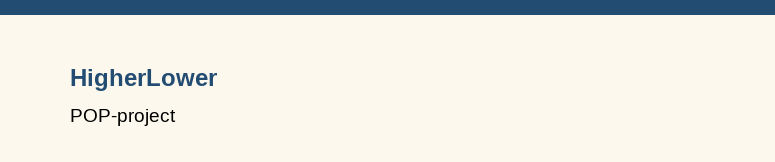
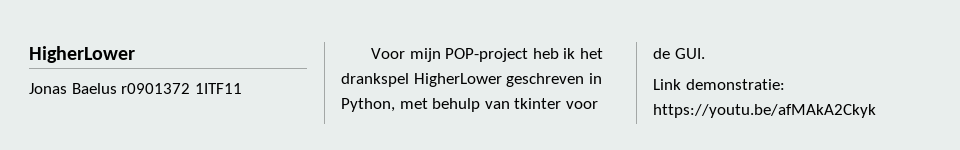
- POP-project
+ Jonas Baelus r0901372 1ITF11
+ Voor mijn POP-project heb ik het drankspel HigherLower geschreven in Python, met behulp van tkinter voor de GUI.
+ Link demonstratie: https://youtu.be/afMAkA2Ckyk

